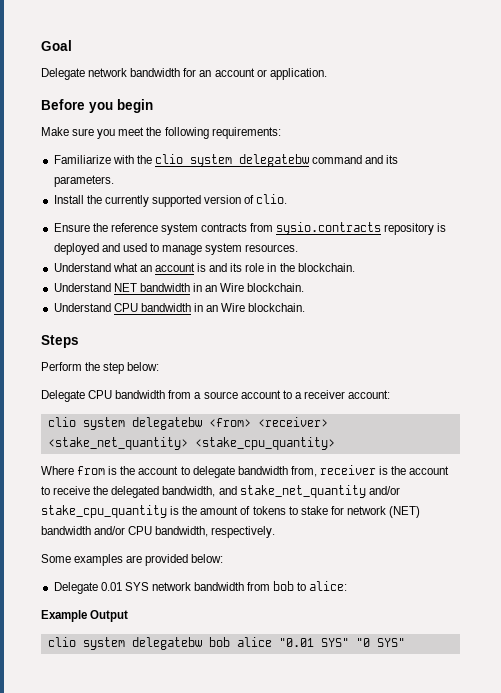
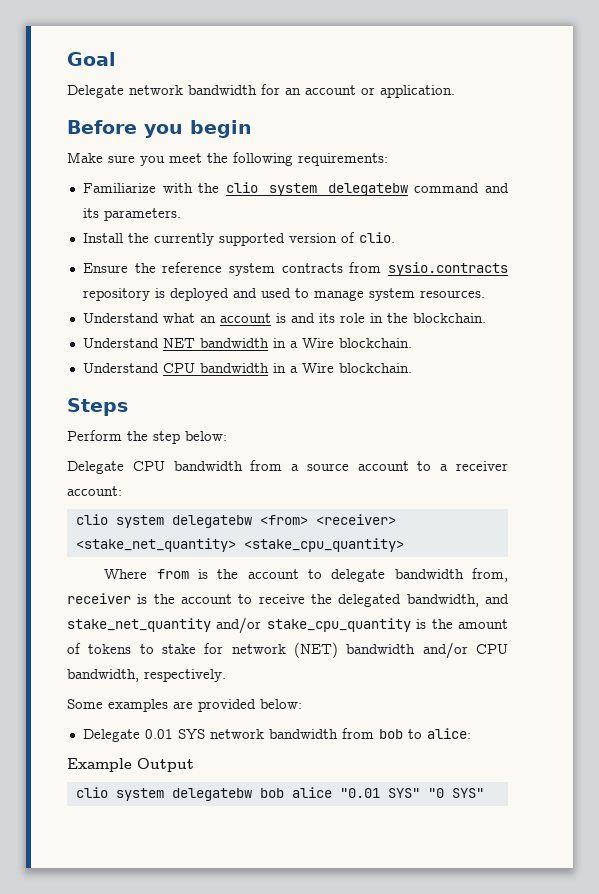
- Understand NET bandwidth in an Wire blockchain.
+ Understand NET bandwidth in a Wire blockchain.
- Understand CPU bandwidth in an Wire blockchain.
+ Understand CPU bandwidth in a Wire blockchain.

